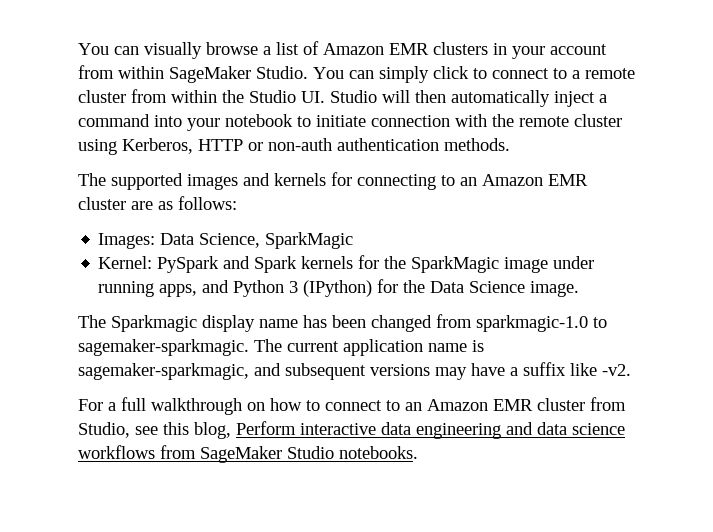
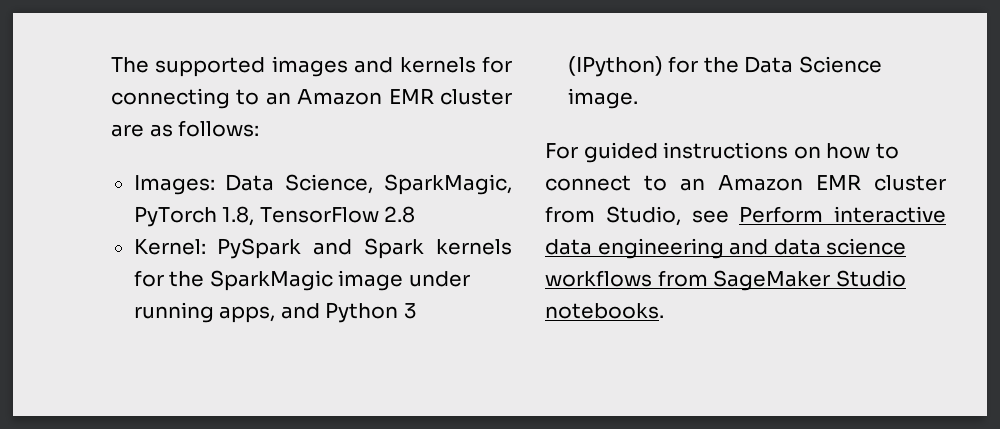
- You can visually browse a list of Amazon EMR clusters in your account from within SageMaker Studio. You can simply click to connect to a remote cluster from within the Studio UI. Studio will then automatically inject a command into your notebook to initiate connection with the remote cluster using Kerberos, HTTP or non-auth authentication methods.
- Images: Data Science, SparkMagic
+ Images: Data Science, SparkMagic, PyTorch 1.8, TensorFlow 2.8
- The Sparkmagic display name has been changed from sparkmagic-1.0 to sagemaker-sparkmagic. The current application name is sagemaker-sparkmagic, and subsequent versions may have a suffix like -v2.
- For a full walkthrough on how to connect to an Amazon EMR cluster from Studio, see this blog, Perform interactive data engineering and data science workflows from SageMaker Studio notebooks.
+ For guided instructions on how to connect to an Amazon EMR cluster from Studio, see Perform interactive data engineering and data science workflows from SageMaker Studio notebooks.

